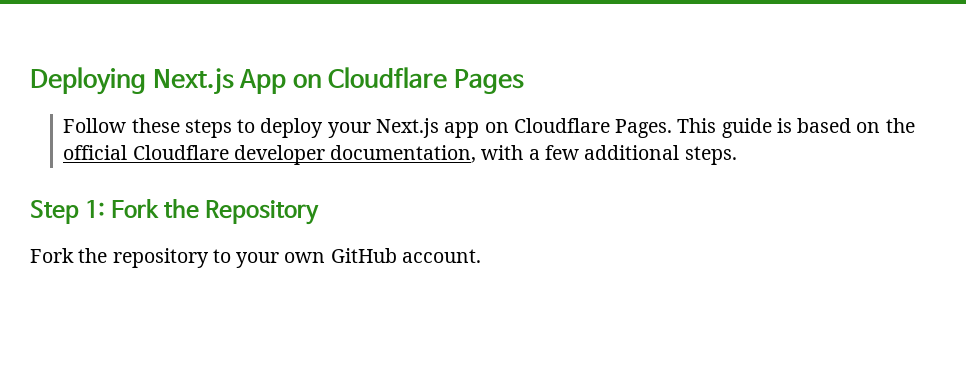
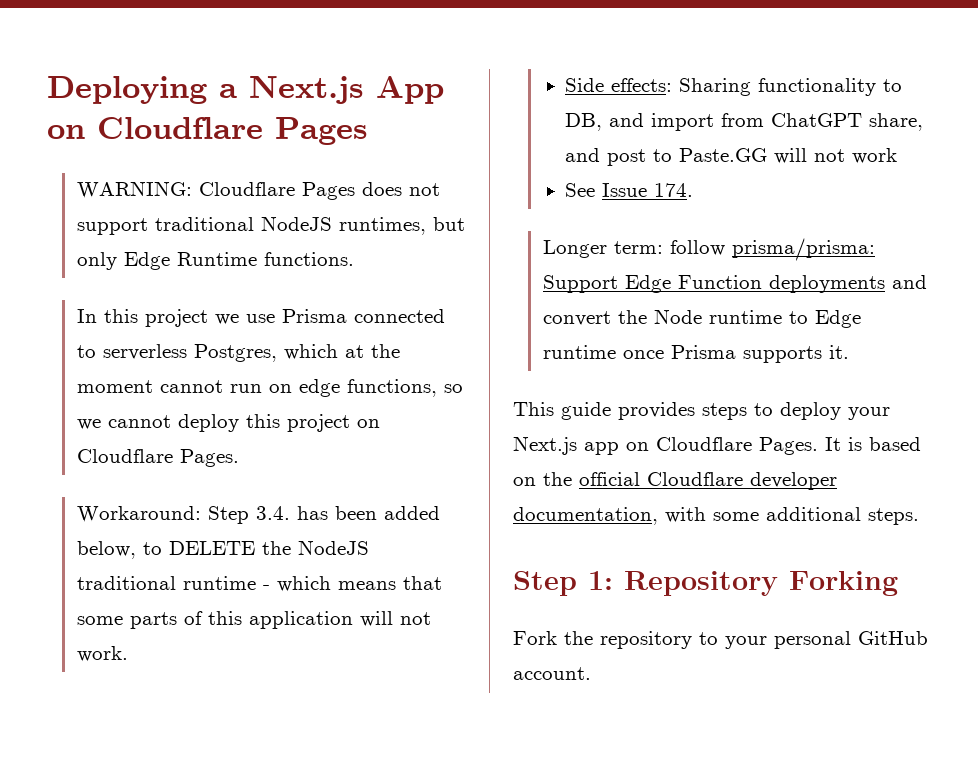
- Deploying Next.js App on Cloudflare Pages
+ Deploying a Next.js App on Cloudflare Pages
- Follow these steps to deploy your Next.js app on Cloudflare Pages.
+ WARNING: Cloudflare Pages does not support traditional NodeJS runtimes, but only Edge Runtime functions.
+ In this project we use Prisma connected to serverless Postgres, which at the moment cannot run on edge functions, so we cannot deploy this project on Cloudflare Pages.
+ Workaround: Step 3.4. has been added below, to DELETE the NodeJS traditional runtime - which means that some parts of this application will not work.
+ Side effects: Sharing functionality to DB, and import from ChatGPT share, and post to Paste.GG will not work
+ See Issue 174.
+ Longer term: follow prisma/prisma: Support Edge Function deployments and convert the Node runtime to Edge runtime once Prisma supports it.
+ This guide provides steps to deploy your Next.js app on Cloudflare Pages.
- This guide is based on the official Cloudflare developer documentation, with a few additional steps.
+ It is based on the official Cloudflare developer documentation, with some additional steps.
- Step 1: Fork the Repository
+ Step 1: Repository Forking
- Fork the repository to your own GitHub account.
+ Fork the repository to your personal GitHub account.

